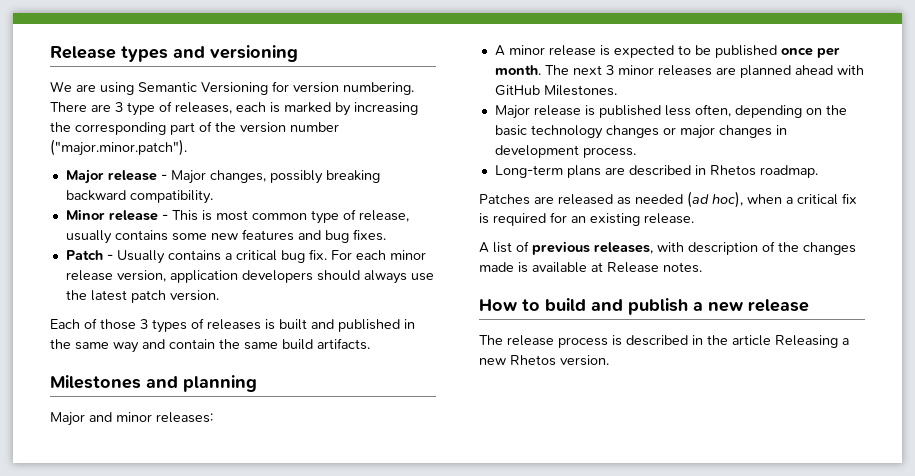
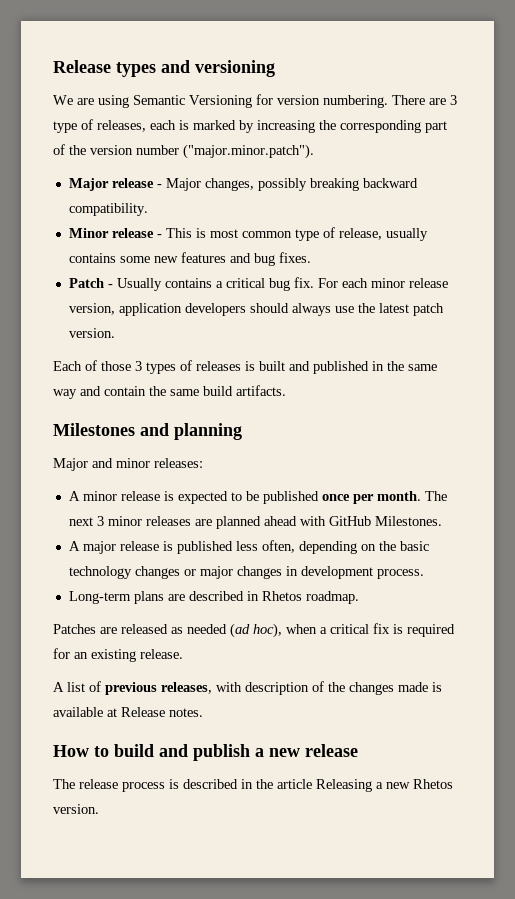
- Major release is published less often, depending on the basic technology changes or major changes in development process.
+ A major release is published less often, depending on the basic technology changes or major changes in development process.

